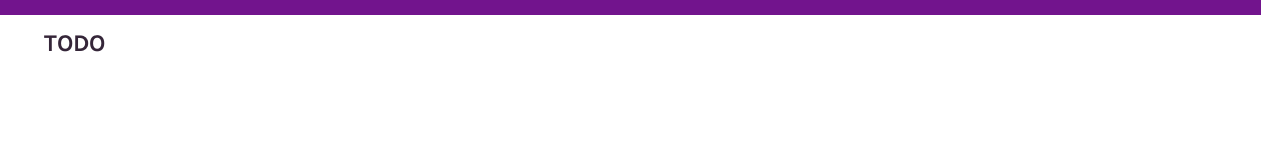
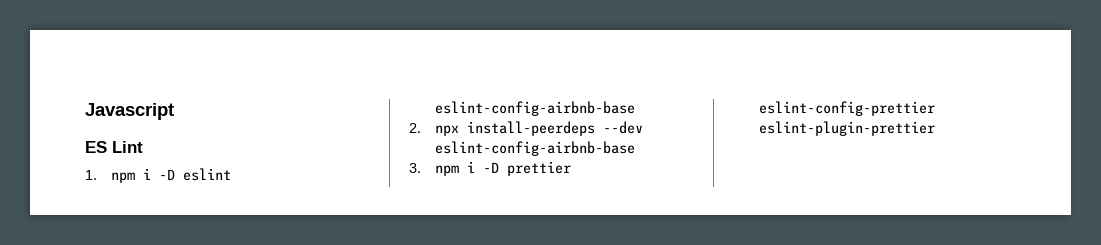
- TODO
+ Javascript
+ ES Lint
+ 1. npm i -D eslint eslint-config-airbnb-base
+ 2. npx install-peerdeps --dev eslint-config-airbnb-base
+ 3. npm i -D prettier eslint-config-prettier eslint-plugin-prettier

